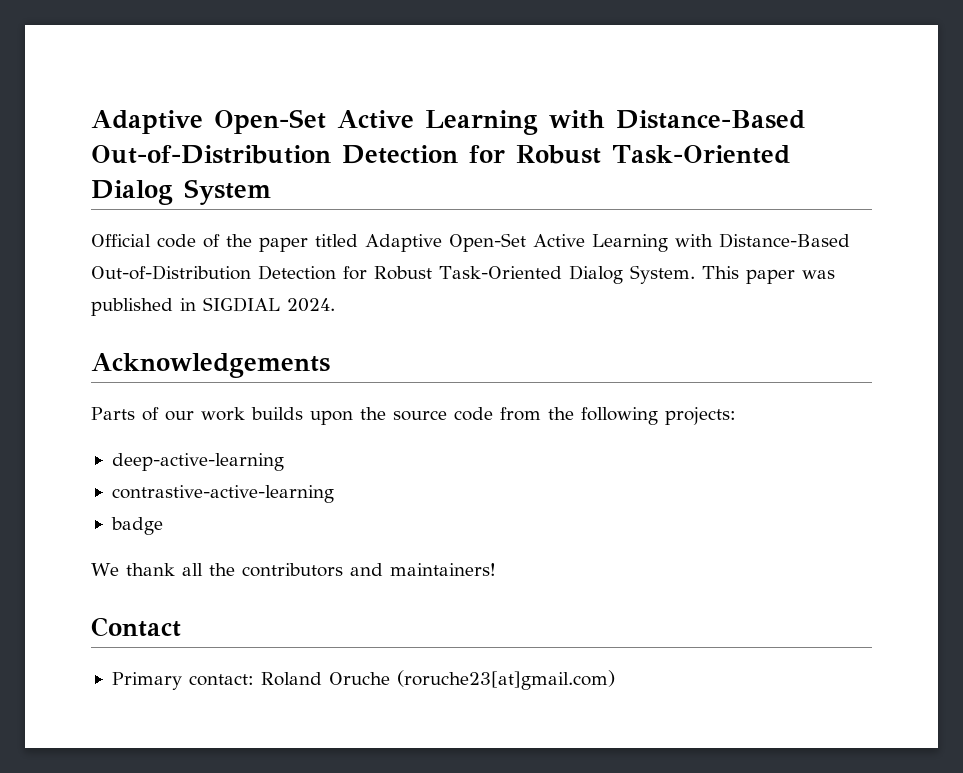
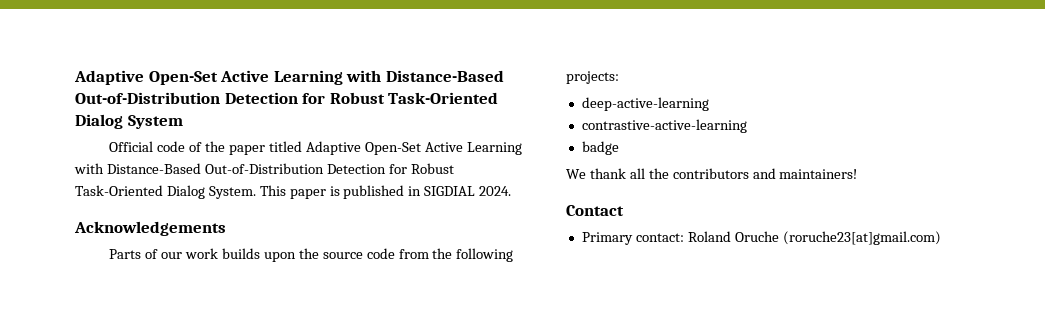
- This paper was published in SIGDIAL 2024.
+ This paper is published in SIGDIAL 2024.

